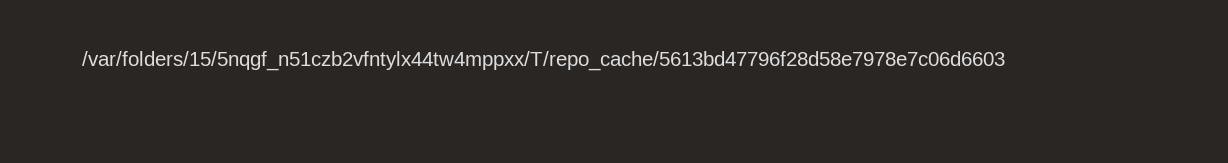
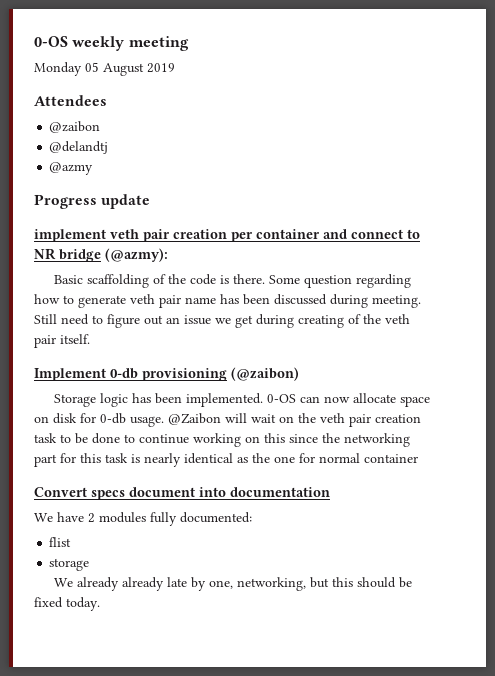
- /var/folders/15/5nqgf_n51czb2vfntylx44tw4mppxx/T/repo_cache/5613bd47796f28d58e7978e7c06d6603
+ 0-OS weekly meeting
+ Monday 05 August 2019
+ Attendees
+ @zaibon
+ @delandtj
+ @azmy
+ Progress update
+ implement veth pair creation per container and connect to NR bridge (@azmy):
+ Basic scaffolding of the code is there. Some question regarding how to generate veth pair name has been discussed during meeting. Still need to figure out an issue we get during creating of the veth pair itself.
+ Implement 0-db provisioning (@zaibon)
+ Storage logic has been implemented. 0-OS can now allocate space on disk for 0-db usage. @Zaibon will wait on the veth pair creation task to be done to continue working on this since the networking part for this task is nearly identical as the one for normal container
+ Convert specs document into documentation
+ We have 2 modules fully documented:
+ flist
+ storage
+ We already already late by one, networking, but this should be fixed today.

